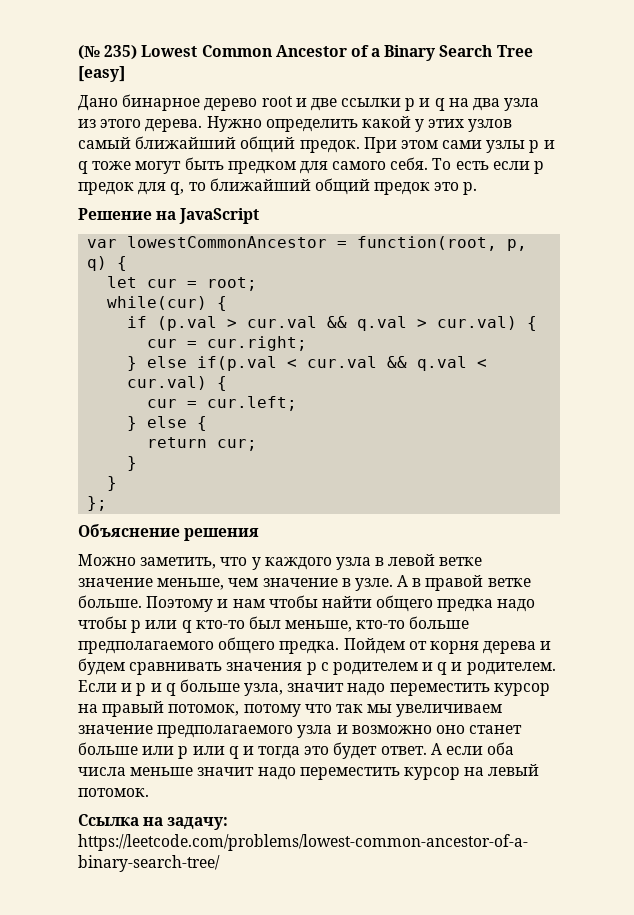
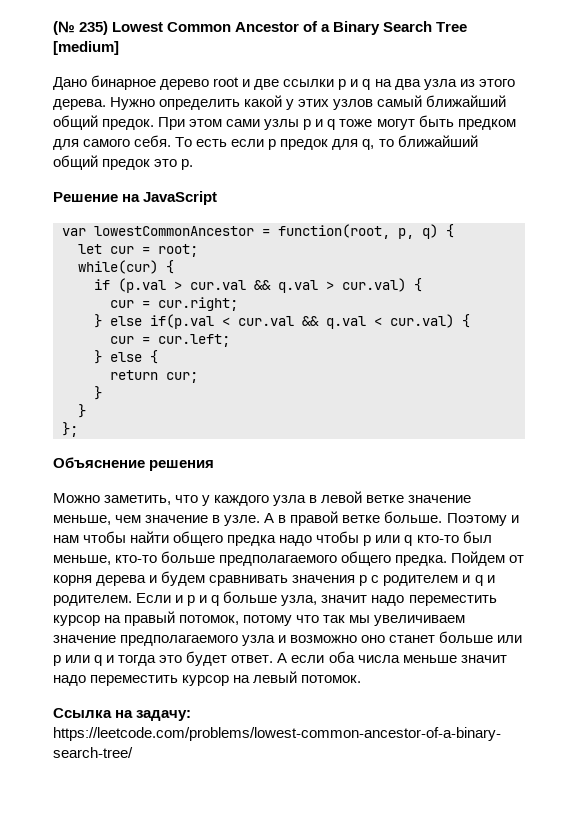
- (№ 235) Lowest Common Ancestor of a Binary Search Tree [easy]
+ (№ 235) Lowest Common Ancestor of a Binary Search Tree [medium]

